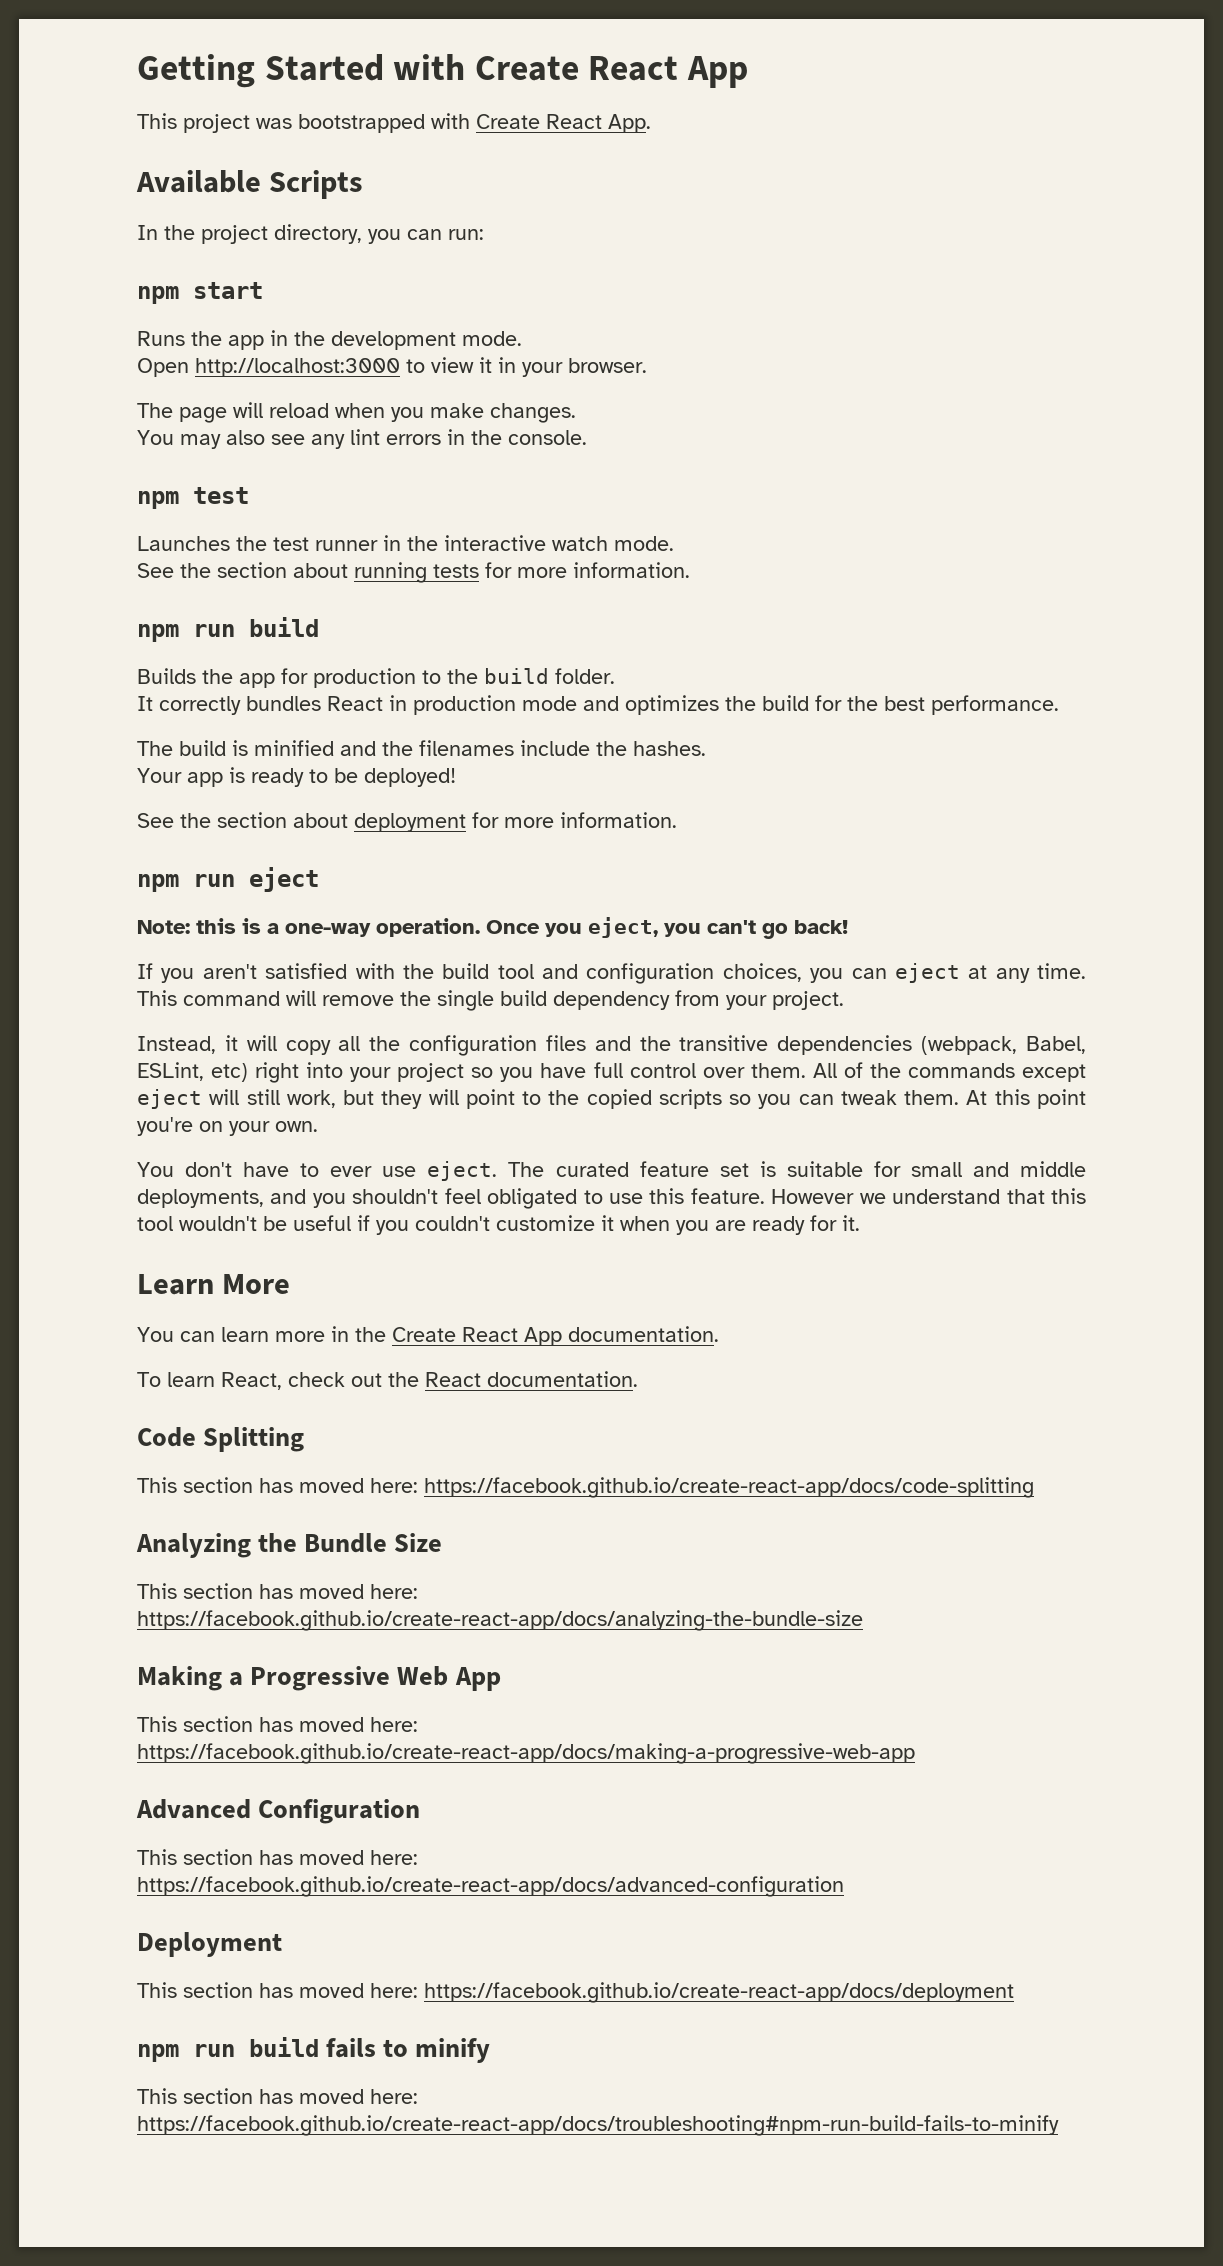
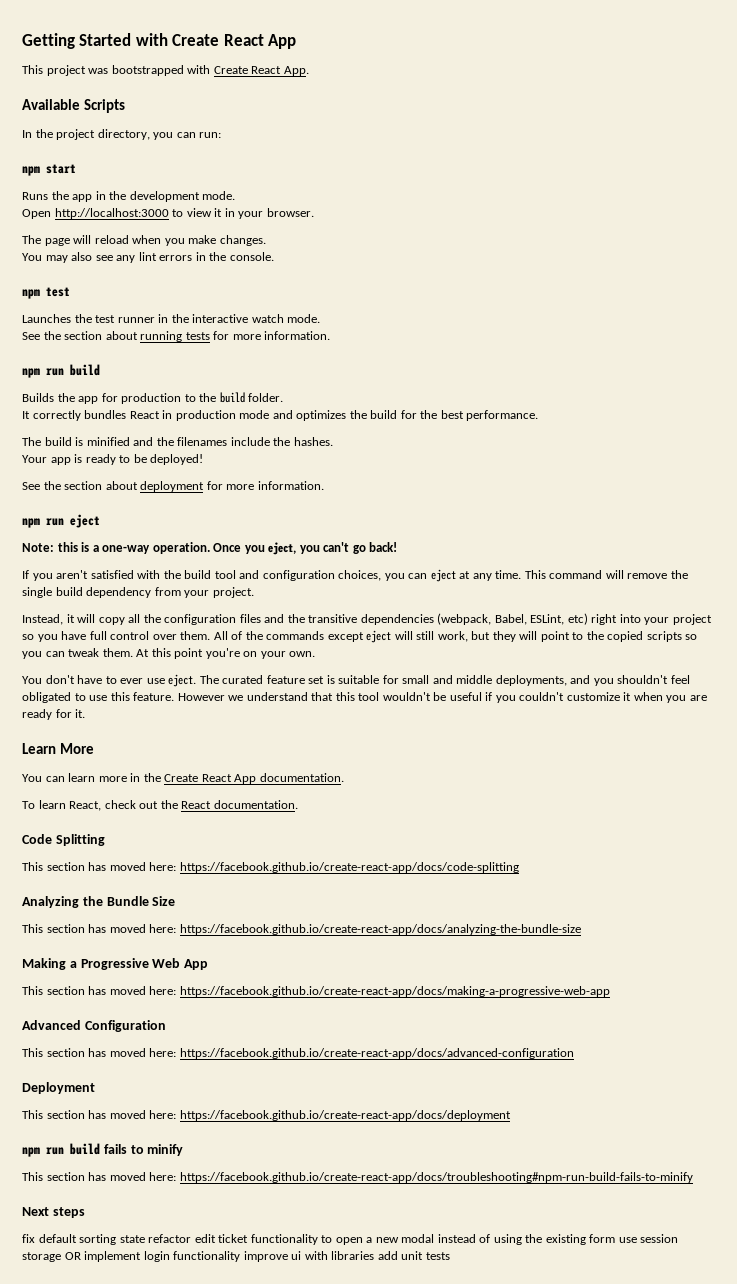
+ Next steps
+ fix default sorting state refactor edit ticket functionality to open a new modal instead of using the existing form use session storage OR implement login functionality improve ui with libraries add unit tests

